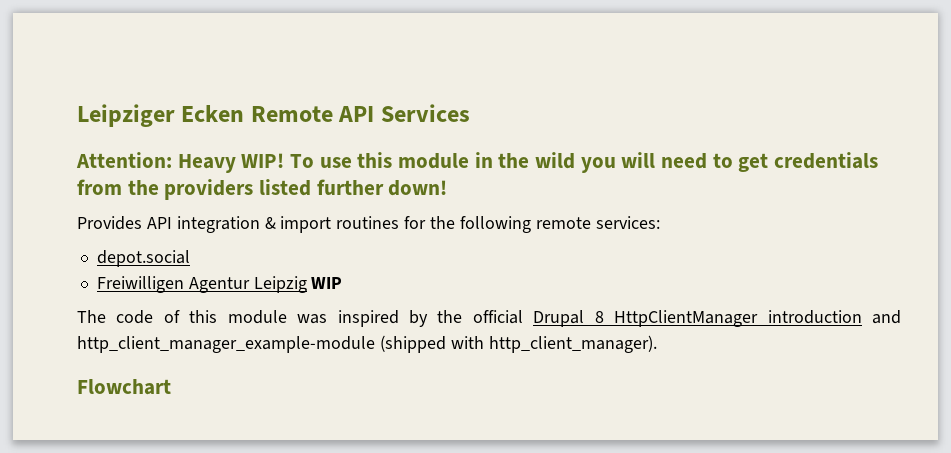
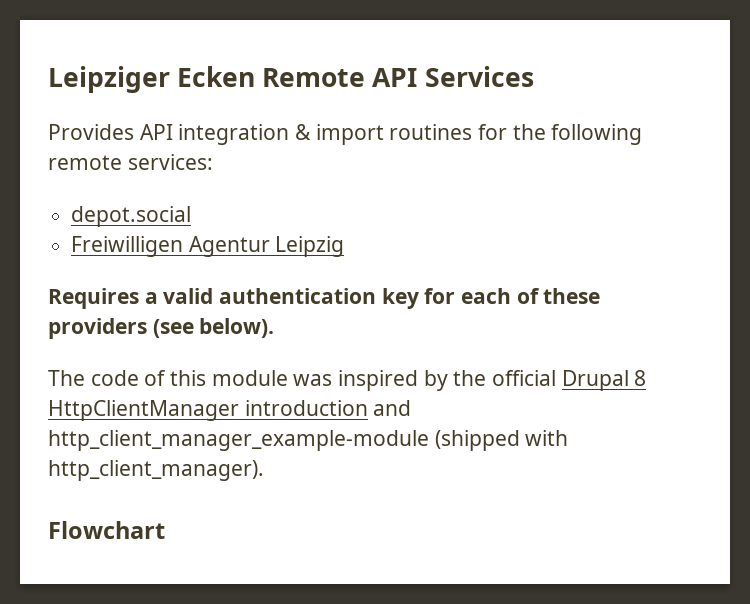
- Attention: Heavy WIP! To use this module in the wild you will need to get credentials from the providers listed further down!
- Freiwilligen Agentur Leipzig WIP
+ Freiwilligen Agentur Leipzig
+ Requires a valid authentication key for each of these providers (see below).

